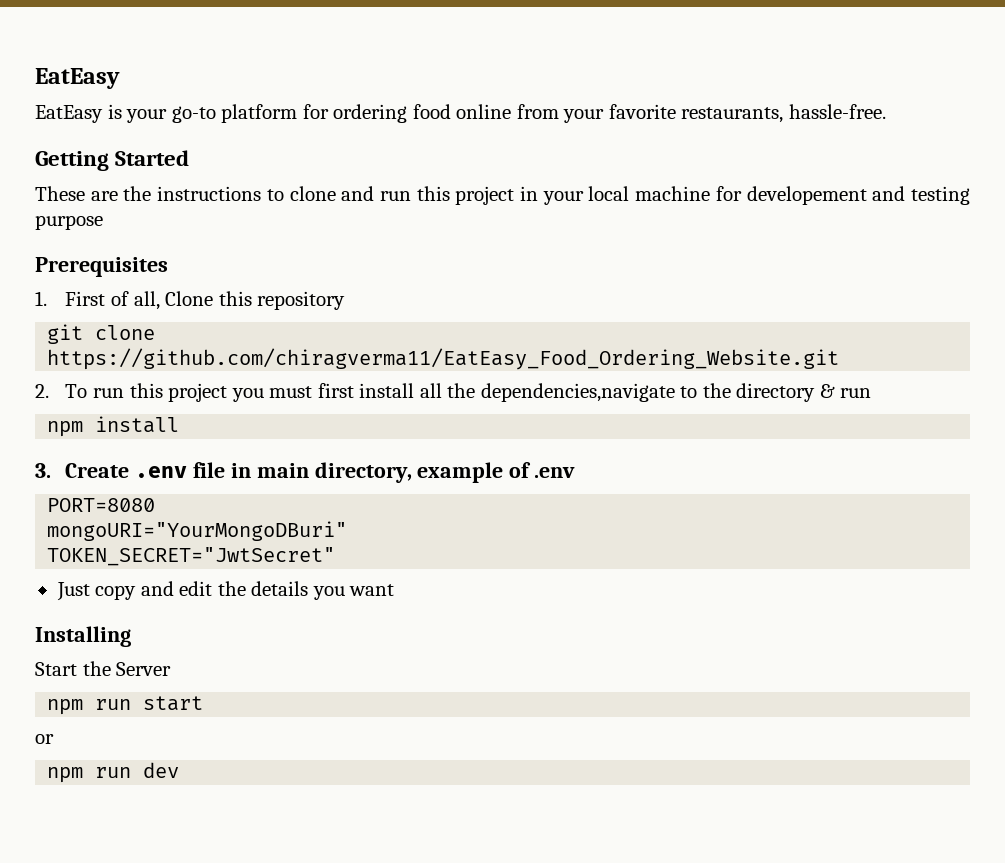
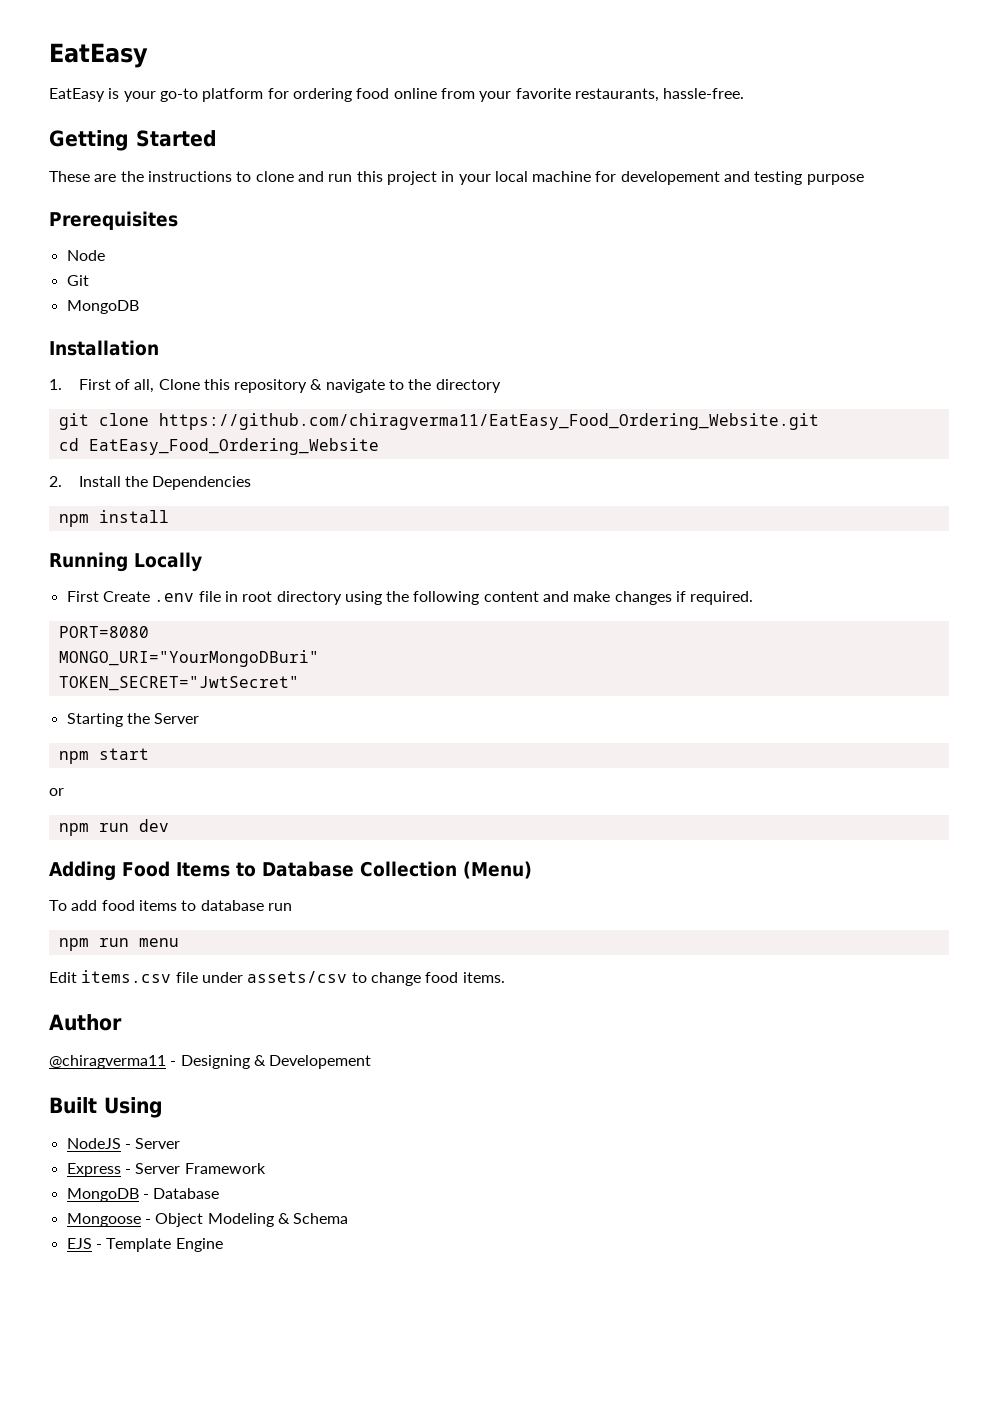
+ Node
+ Git
+ MongoDB
+ Installation
- 1. First of all, Clone this repository
+ 1. First of all, Clone this repository & navigate to the directory
+ cd EatEasy_Food_Ordering_Website
- 2. To run this project you must first install all the dependencies,navigate to the directory & run
+ 2. Install the Dependencies
- 3. Create .env file in main directory, example of .env
+ Running Locally
+ First Create .env file in root directory using the following content and make changes if required.
- mongoURI="YourMongoDBuri"
+ MONGO_URI="YourMongoDBuri"
- Just copy and edit the details you want
- Installing
- Start the Server
+ Starting the Server
- npm run start
+ npm start
+ Adding Food Items to Database Collection (Menu)
+ To add food items to database run
+ npm run menu
+ Edit items.csv file under assets/csv to change food items.
+ Author
+ @chiragverma11 - Designing & Developement
+ Built Using
+ NodeJS - Server
+ Express - Server Framework
+ MongoDB - Database
+ Mongoose - Object Modeling & Schema
+ EJS - Template Engine

